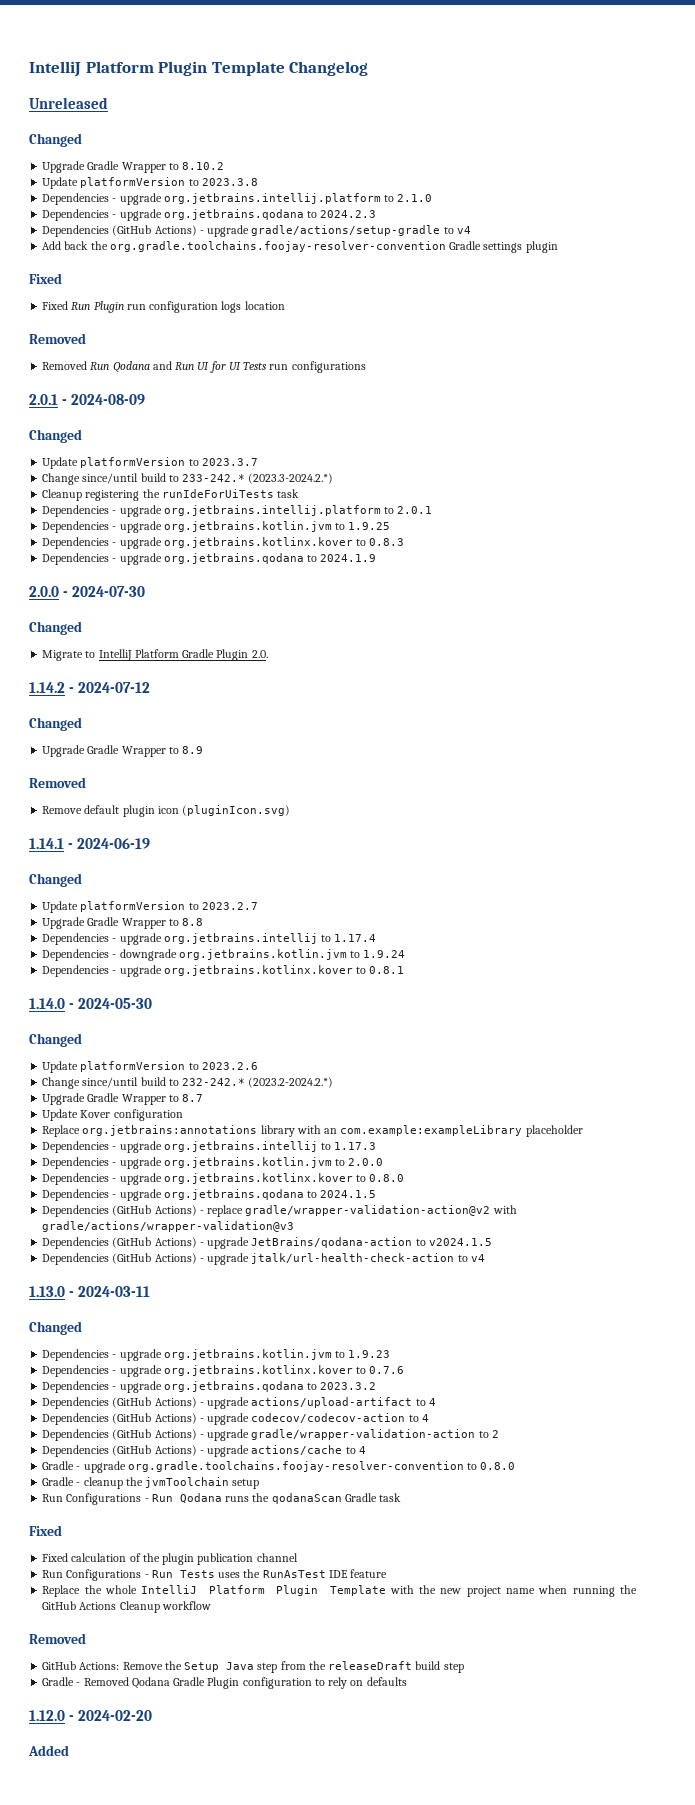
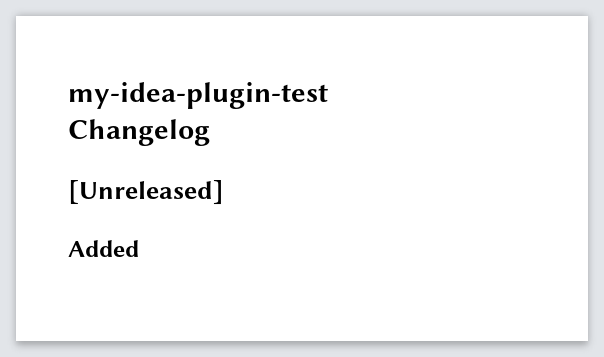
- IntelliJ Platform Plugin Template Changelog
- Unreleased
- Changed
- Upgrade Gradle Wrapper to 8.10.2
- Update platformVersion to 2023.3.8
- Dependencies - upgrade org.jetbrains.intellij.platform to 2.1.0
- Dependencies - upgrade org.jetbrains.qodana to 2024.2.3
- Dependencies (GitHub Actions) - upgrade gradle/actions/setup-gradle to v4
- Add back the org.gradle.toolchains.foojay-resolver-convention Gradle settings plugin
- Fixed
- Fixed Run Plugin run configuration logs location
- Removed
- Removed Run Qodana and Run UI for UI Tests run configurations
- 2.0.1 - 2024-08-09
- Changed
- Update platformVersion to 2023.3.7
- Change since/until build to 233-242.* (2023.3-2024.2.*)
- Cleanup registering the runIdeForUiTests task
- Dependencies - upgrade org.jetbrains.intellij.platform to 2.0.1
- Dependencies - upgrade org.jetbrains.kotlin.jvm to 1.9.25
- Dependencies - upgrade org.jetbrains.kotlinx.kover to 0.8.3
- Dependencies - upgrade org.jetbrains.qodana to 2024.1.9
- 2.0.0 - 2024-07-30
- Changed
- Migrate to IntelliJ Platform Gradle Plugin 2.0.
- 1.14.2 - 2024-07-12
- Changed
- Upgrade Gradle Wrapper to 8.9
- Removed
- Remove default plugin icon (pluginIcon.svg)
- 1.14.1 - 2024-06-19
- Changed
- Update platformVersion to 2023.2.7
- Upgrade Gradle Wrapper to 8.8
- Dependencies - upgrade org.jetbrains.intellij to 1.17.4
- Dependencies - downgrade org.jetbrains.kotlin.jvm to 1.9.24
- Dependencies - upgrade org.jetbrains.kotlinx.kover to 0.8.1
- 1.14.0 - 2024-05-30
- Changed
- Update platformVersion to 2023.2.6
- Change since/until build to 232-242.* (2023.2-2024.2.*)
- Upgrade Gradle Wrapper to 8.7
- Update Kover configuration
- Replace org.jetbrains:annotations library with an com.example:exampleLibrary placeholder
- Dependencies - upgrade org.jetbrains.intellij to 1.17.3
- Dependencies - upgrade org.jetbrains.kotlin.jvm to 2.0.0
- Dependencies - upgrade org.jetbrains.kotlinx.kover to 0.8.0
- Dependencies - upgrade org.jetbrains.qodana to 2024.1.5
- Dependencies (GitHub Actions) - replace gradle/wrapper-validation-action@v2 with gradle/actions/wrapper-validation@v3
- Dependencies (GitHub Actions) - upgrade JetBrains/qodana-action to v2024.1.5
- Dependencies (GitHub Actions) - upgrade jtalk/url-health-check-action to v4
- 1.13.0 - 2024-03-11
- Changed
- Dependencies - upgrade org.jetbrains.kotlin.jvm to 1.9.23
- Dependencies - upgrade org.jetbrains.kotlinx.kover to 0.7.6
- Dependencies - upgrade org.jetbrains.qodana to 2023.3.2
- Dependencies (GitHub Actions) - upgrade actions/upload-artifact to 4
- Dependencies (GitHub Actions) - upgrade codecov/codecov-action to 4
- Dependencies (GitHub Actions) - upgrade gradle/wrapper-validation-action to 2
- Dependencies (GitHub Actions) - upgrade actions/cache to 4
- Gradle - upgrade org.gradle.toolchains.foojay-resolver-convention to 0.8.0
- Gradle - cleanup the jvmToolchain setup
- Run Configurations - Run Qodana runs the qodanaScan Gradle task
- Fixed
- Fixed calculation of the plugin publication channel
- Run Configurations - Run Tests uses the RunAsTest IDE feature
- Replace the whole IntelliJ Platform Plugin Template with the new project name when running the GitHub Actions Cleanup workflow
- Removed
- GitHub Actions: Remove the Setup Java step from the releaseDraft build step
- Gradle - Removed Qodana Gradle Plugin configuration to rely on defaults
- 1.12.0 - 2024-02-20
+ my-idea-plugin-test Changelog
+ [Unreleased]

